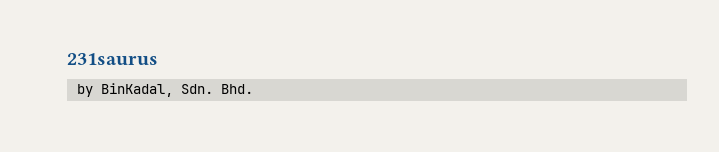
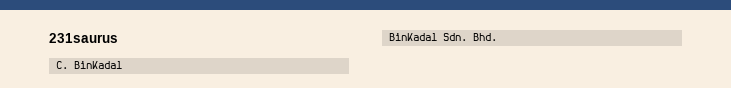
- by BinKadal, Sdn. Bhd.
+ C. BinKadal
+ BinKadal Sdn. Bhd.

